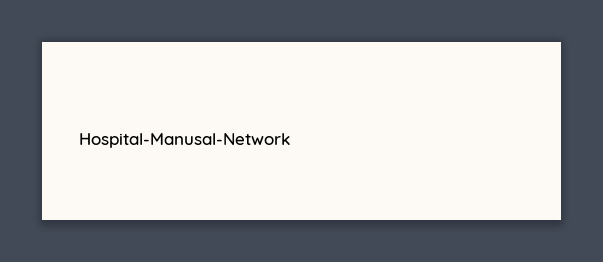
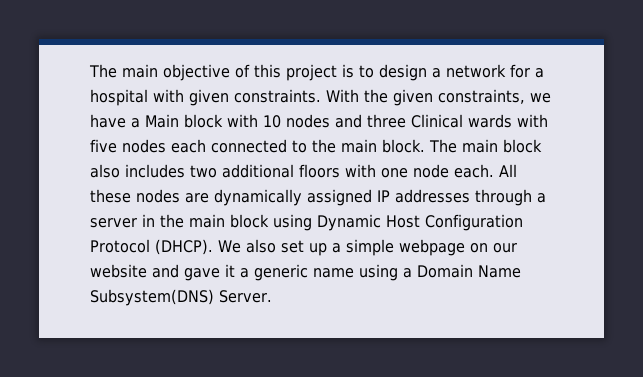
- Hospital-Manusal-Network
+ The main objective of this project is to design a network for a hospital with given constraints. With the given constraints, we have a Main block with 10 nodes and three Clinical wards with five nodes each connected to the main block. The main block also includes two additional floors with one node each. All these nodes are dynamically assigned IP addresses through a server in the main block using Dynamic Host Configuration Protocol (DHCP). We also set up a simple webpage on our website and gave it a generic name using a Domain Name Subsystem(DNS) Server.

